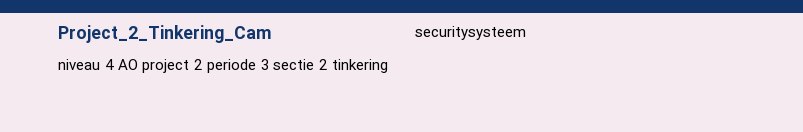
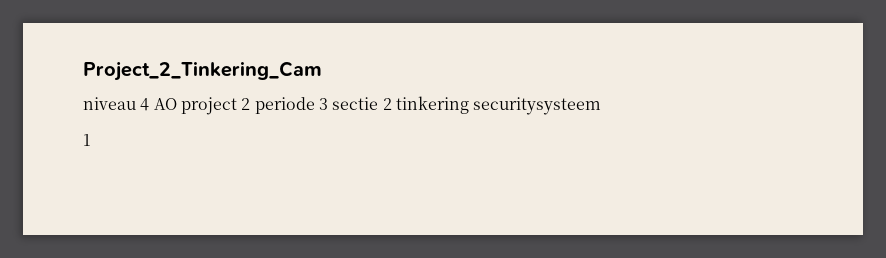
+ 1

